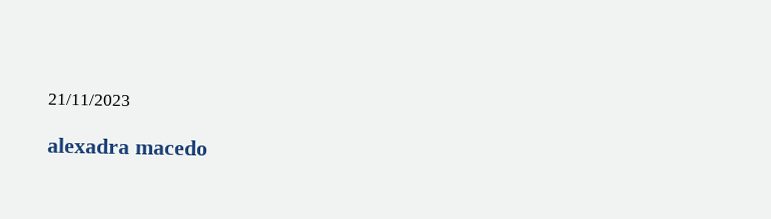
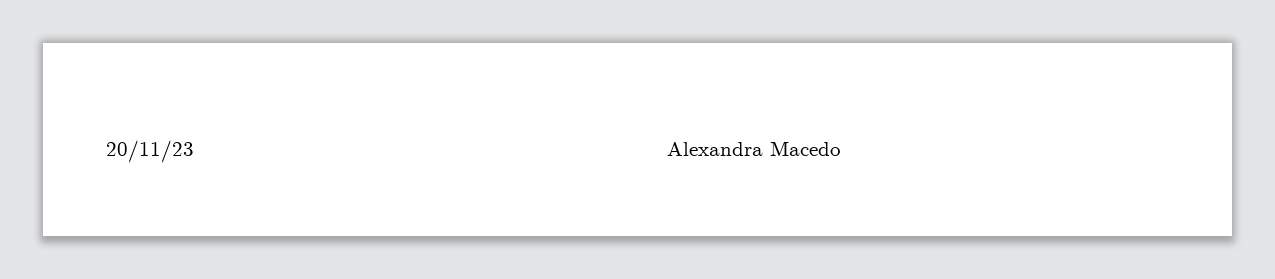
- 21/11/2023
- alexadra macedo
+ 20/11/23
+ Alexandra Macedo

